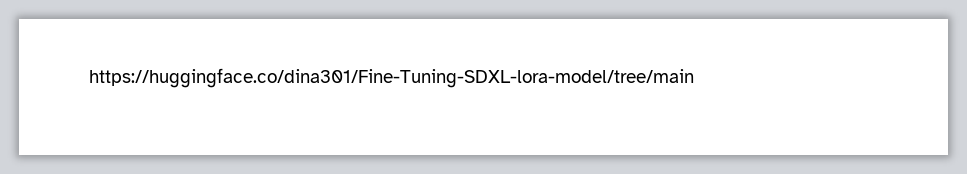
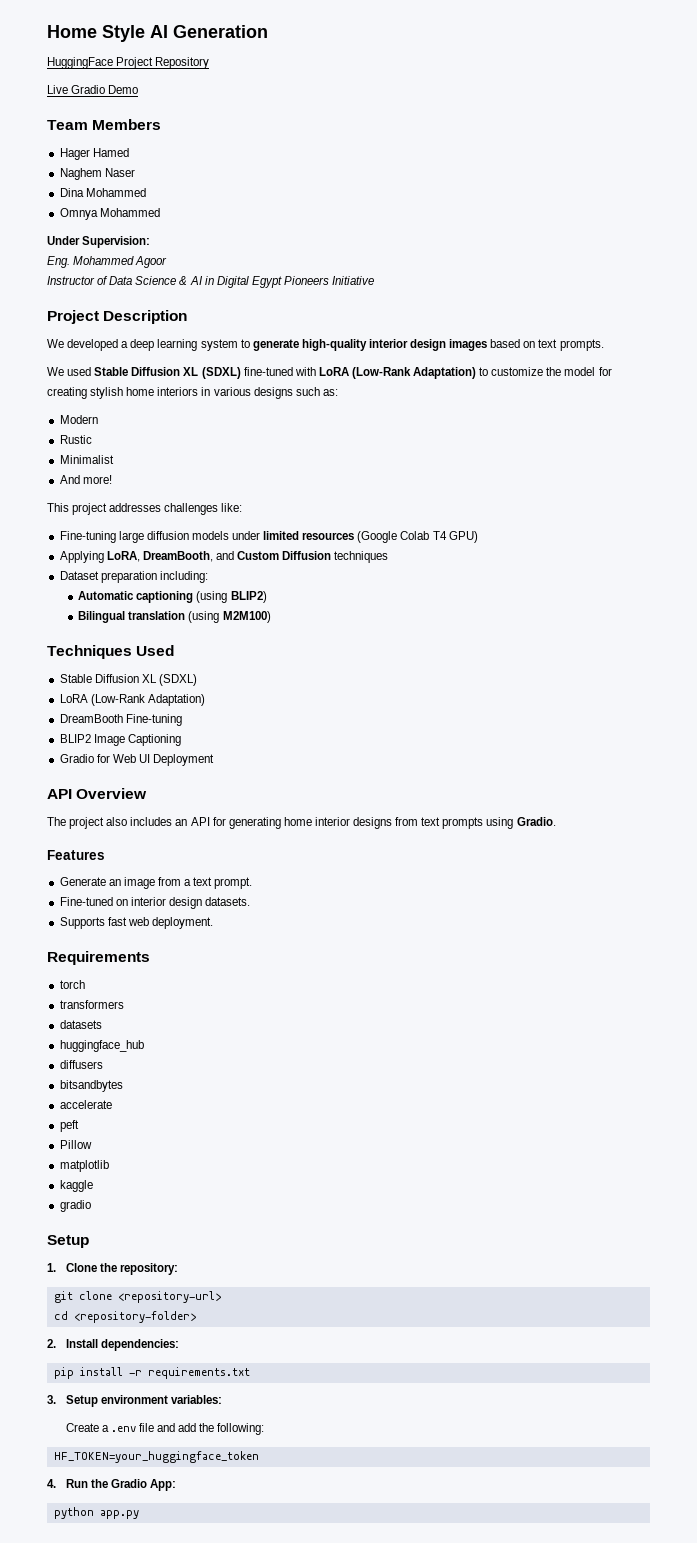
- https://huggingface.co/dina301/Fine-Tuning-SDXL-lora-model/tree/main
+ Home Style AI Generation
+ HuggingFace Project Repository
+ Live Gradio Demo
+ Team Members
+ Hager Hamed
+ Naghem Naser
+ Dina Mohammed
+ Omnya Mohammed
+ Under Supervision:
+ Eng. Mohammed Agoor
+ Instructor of Data Science & AI in Digital Egypt Pioneers Initiative
+ Project Description
+ We developed a deep learning system to generate high-quality interior design images based on text prompts.
+ We used Stable Diffusion XL (SDXL) fine-tuned with LoRA (Low-Rank Adaptation) to customize the model for creating stylish home interiors in various designs such as:
+ Modern
+ Rustic
+ Minimalist
+ And more!
+ This project addresses challenges like:
+ Fine-tuning large diffusion models under limited resources (Google Colab T4 GPU)
+ Applying LoRA, DreamBooth, and Custom Diffusion techniques
+ Dataset preparation including:
+ Automatic captioning (using BLIP2)
+ Bilingual translation (using M2M100)
+ Techniques Used
+ Stable Diffusion XL (SDXL)
+ LoRA (Low-Rank Adaptation)
+ DreamBooth Fine-tuning
+ BLIP2 Image Captioning
+ Gradio for Web UI Deployment
+ API Overview
+ The project also includes an API for generating home interior designs from text prompts using Gradio.
+ Features
+ Generate an image from a text prompt.
+ Fine-tuned on interior design datasets.
+ Supports fast web deployment.
+ Requirements
+ torch
+ transformers
+ datasets
+ huggingface_hub
+ diffusers
+ bitsandbytes
+ accelerate
+ peft
+ Pillow
+ matplotlib
+ kaggle
+ gradio
+ Setup
+ 1. Clone the repository:
+ git clone <repository-url>
+ cd <repository-folder>
+ 2. Install dependencies:
+ pip install -r requirements.txt
+ 3. Setup environment variables:
+ Create a .env file and add the following:
+ HF_TOKEN=your_huggingface_token
+ 4. Run the Gradio App:
+ python app.py

